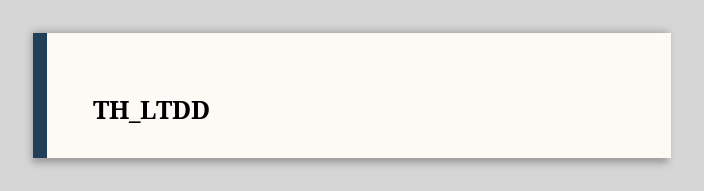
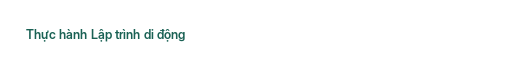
- TH_LTDD
+ Thực hành Lập trình di động

